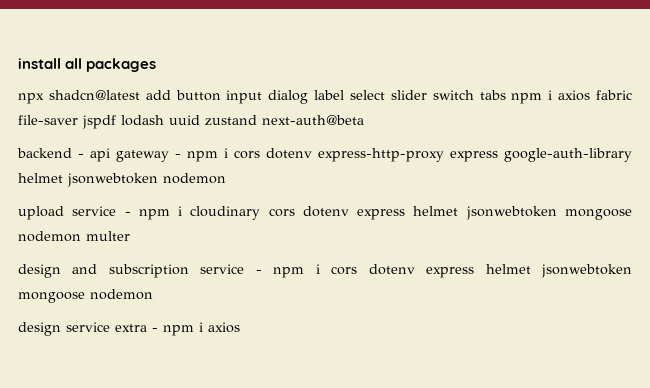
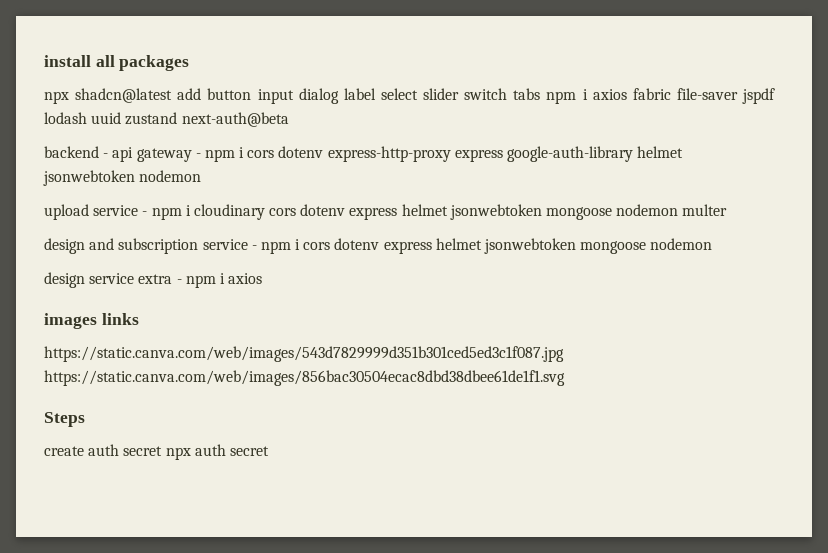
+ images links
+ https://static.canva.com/web/images/543d7829999d351b301ced5ed3c1f087.jpg https://static.canva.com/web/images/856bac30504ecac8dbd38dbee61de1f1.svg
+ Steps
+ create auth secret npx auth secret

